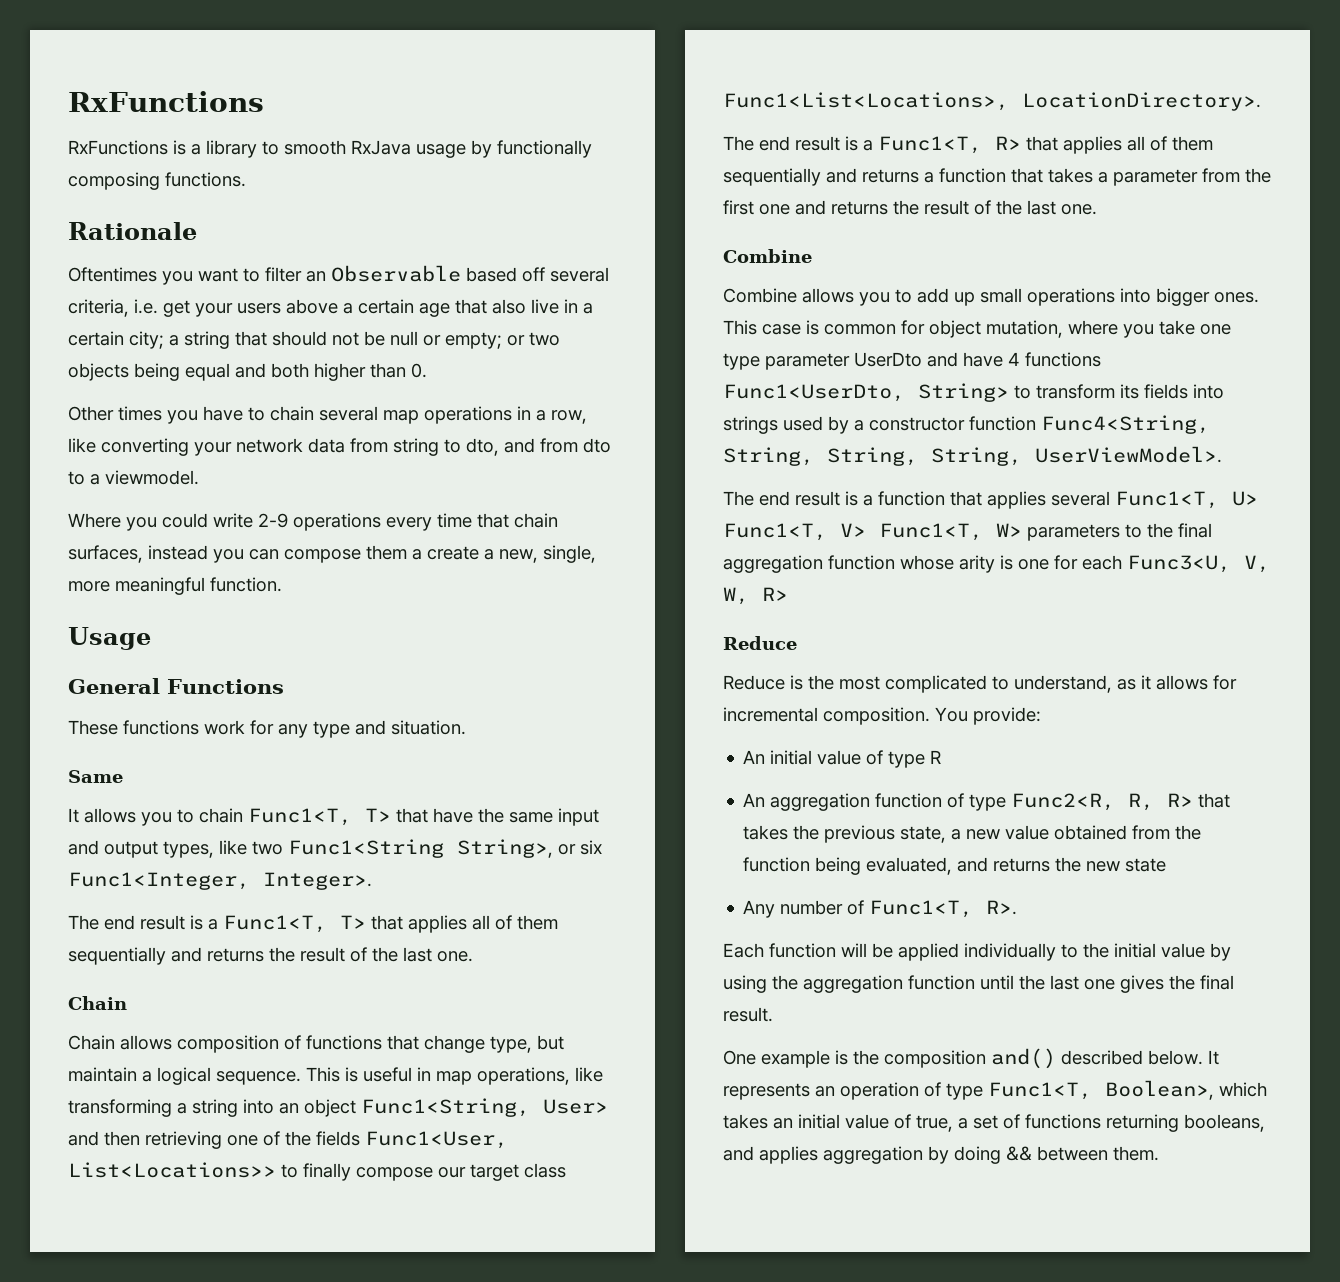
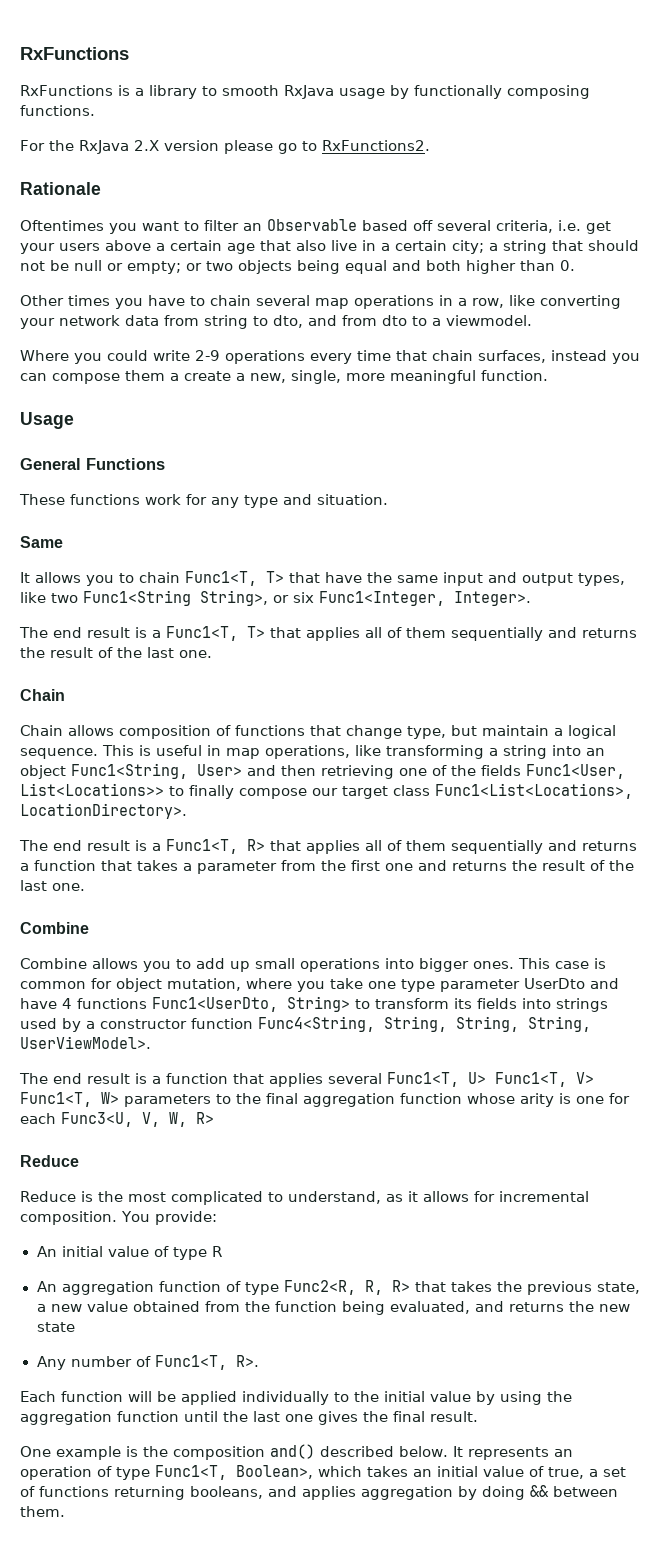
+ For the RxJava 2.X version please go to RxFunctions2.

